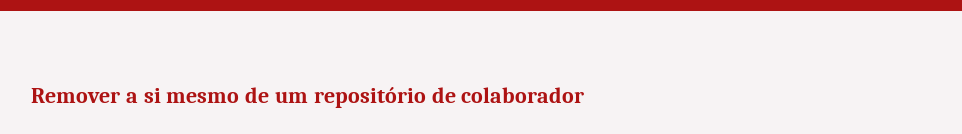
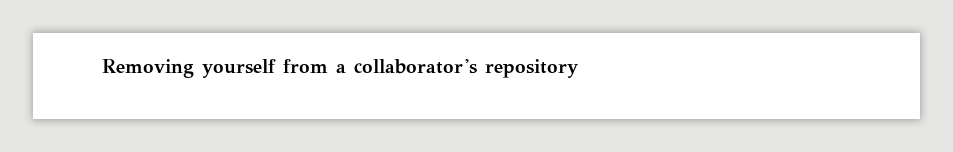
- Remover a si mesmo de um repositório de colaborador
+ Removing yourself from a collaborator's repository

